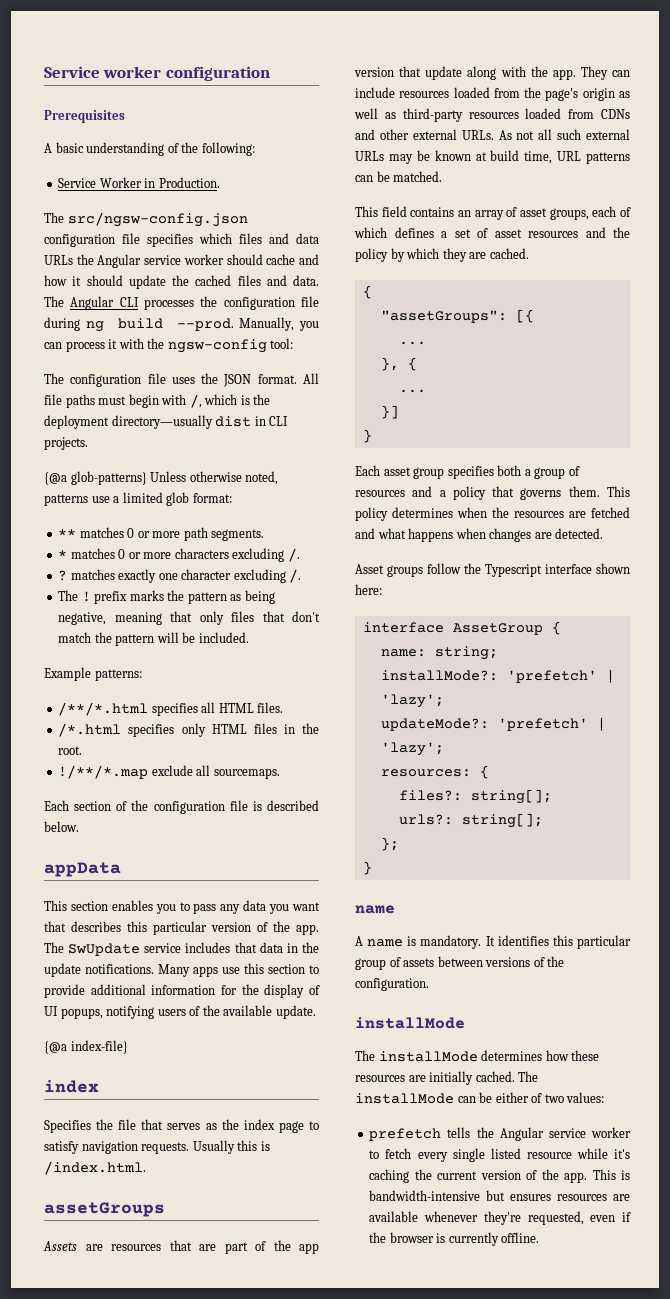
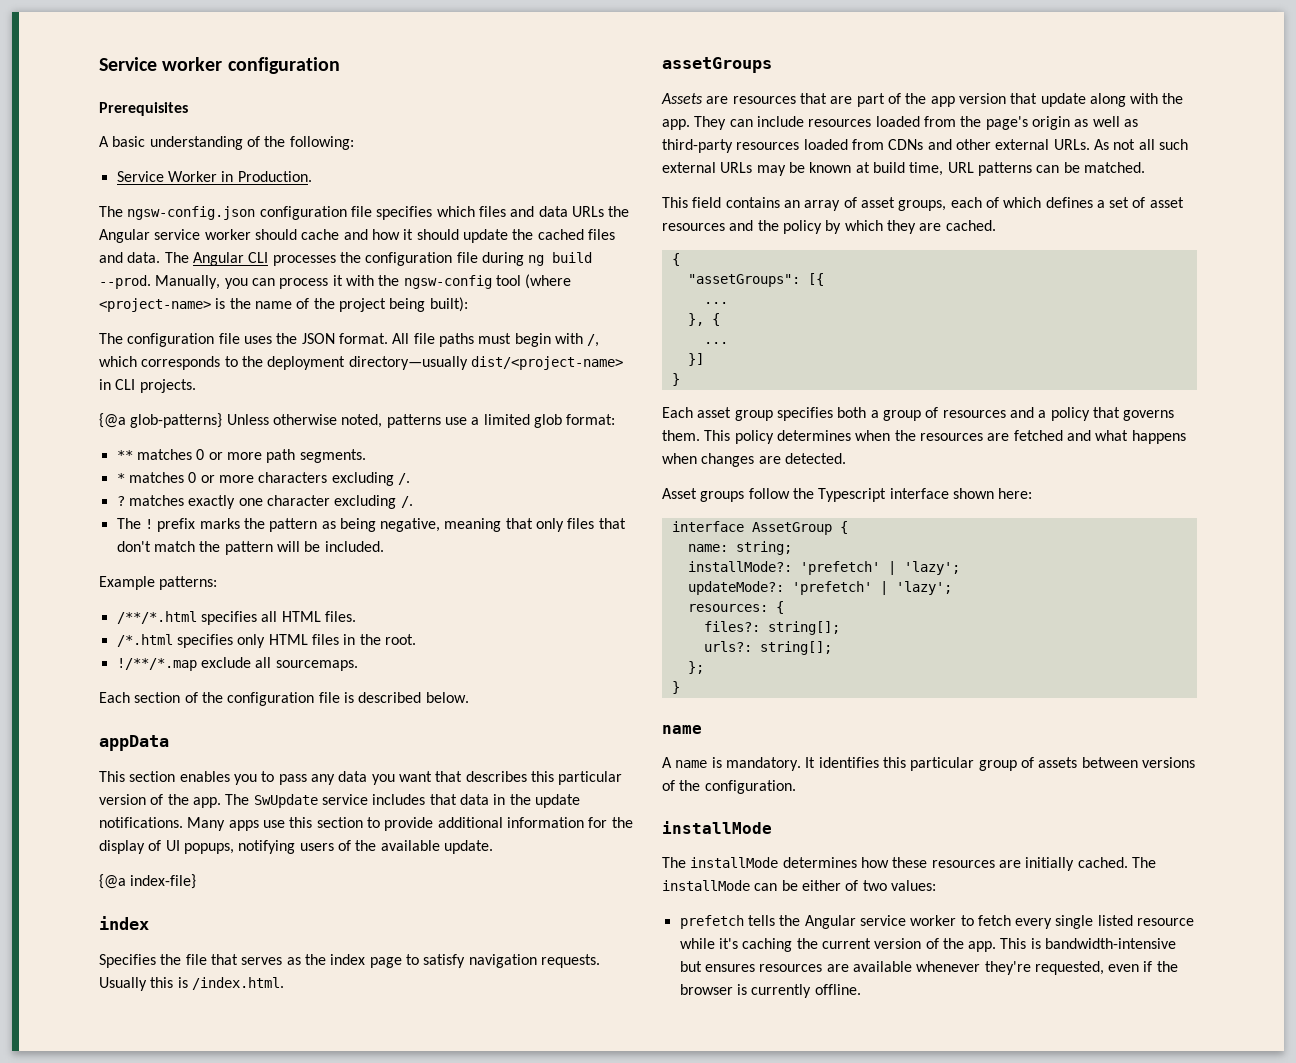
- The src/ngsw-config.json configuration file specifies which files and data URLs the Angular service worker should cache and how it should update the cached files and data.
+ The ngsw-config.json configuration file specifies which files and data URLs the Angular service worker should cache and how it should update the cached files and data.
- Manually, you can process it with the ngsw-config tool:
+ Manually, you can process it with the ngsw-config tool (where <project-name> is the name of the project being built):
- All file paths must begin with /, which is the deployment directory—usually dist in CLI projects.
+ All file paths must begin with /, which corresponds to the deployment directory—usually dist/<project-name> in CLI projects.

